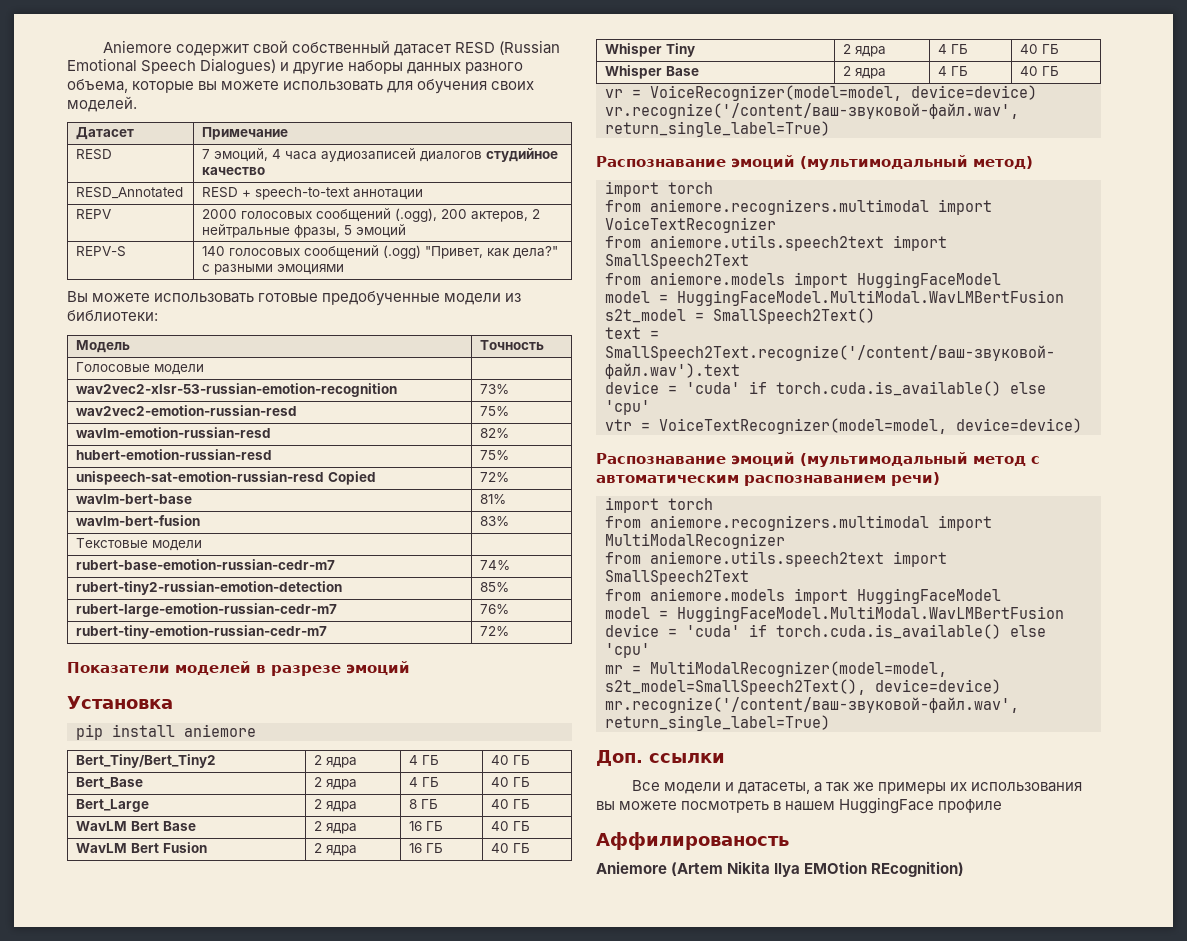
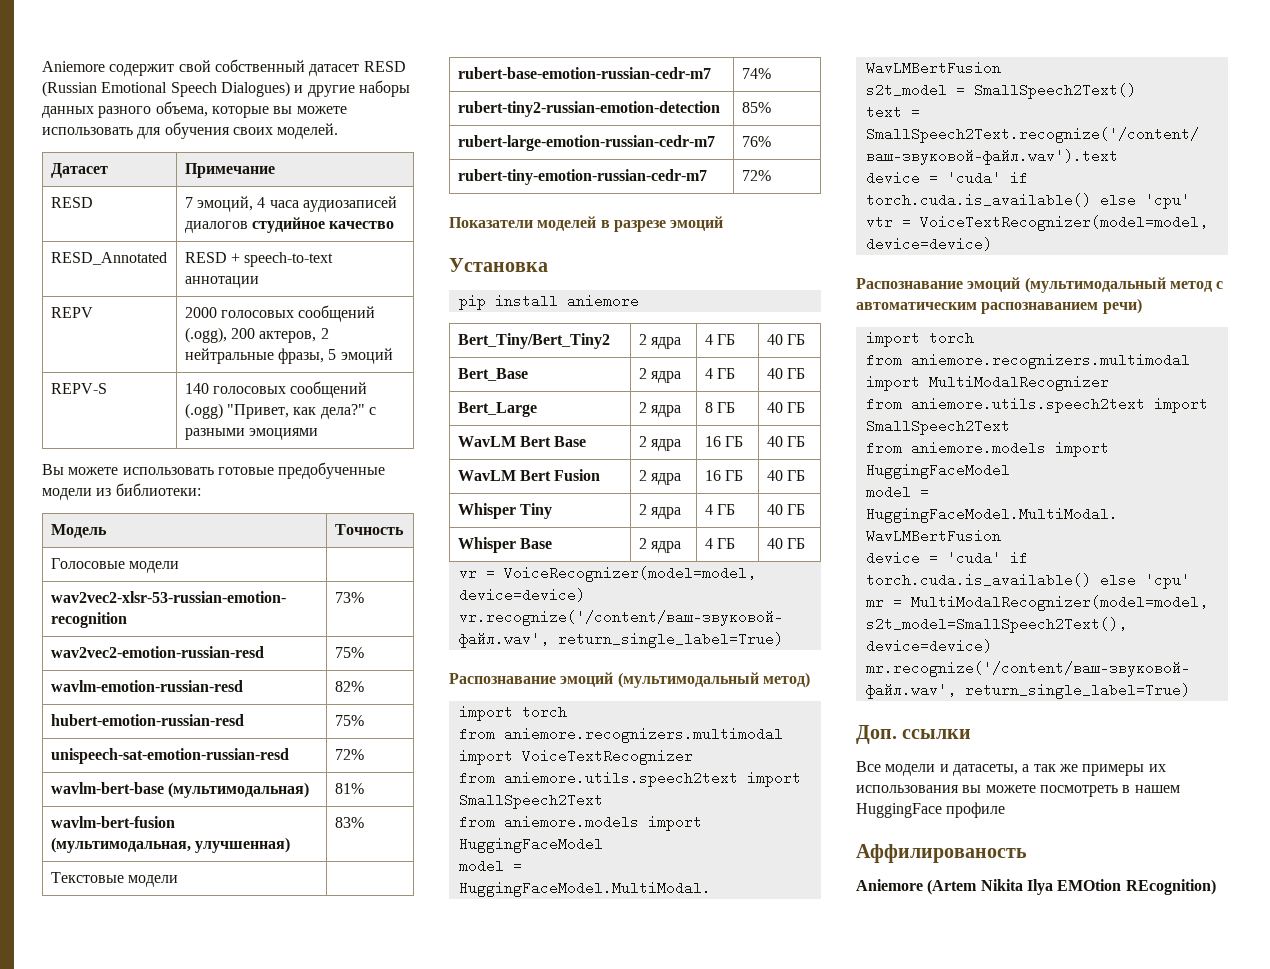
- unispeech-sat-emotion-russian-resd Copied | 72%
+ unispeech-sat-emotion-russian-resd | 72%
- wavlm-bert-base | 81%
+ wavlm-bert-base (мультимодальная) | 81%
- wavlm-bert-fusion | 83%
+ wavlm-bert-fusion (мультимодальная, улучшенная) | 83%

